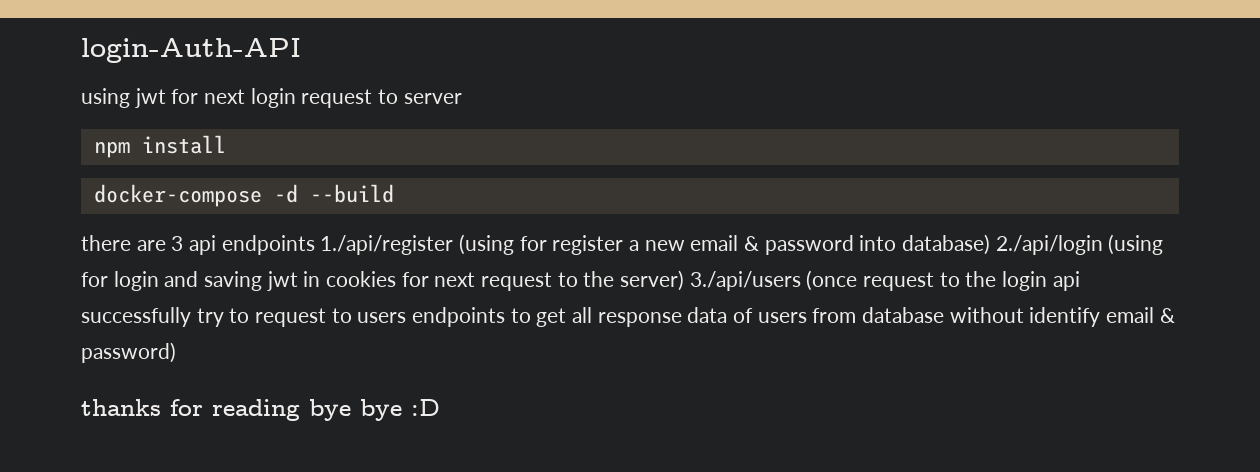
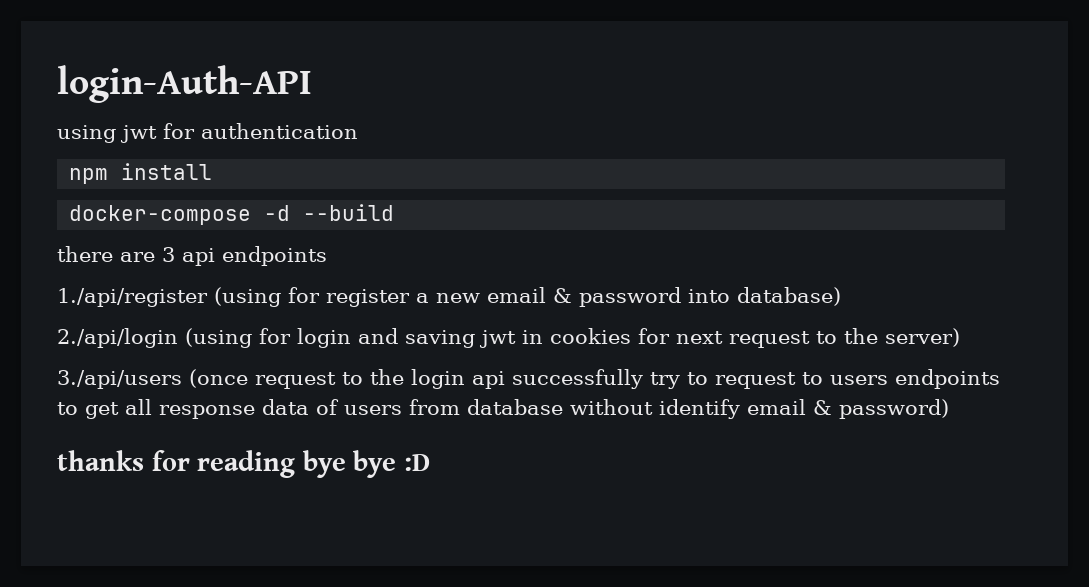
- using jwt for next login request to server
+ using jwt for authentication
- there are 3 api endpoints 1./api/register (using for register a new email & password into database) 2./api/login (using for login and saving jwt in cookies for next request to the server) 3./api/users (once request to the login api successfully try to request to users endpoints to get all response data of users from database without identify email & password)
+ there are 3 api endpoints
+ 1./api/register (using for register a new email & password into database)
+ 2./api/login (using for login and saving jwt in cookies for next request to the server)
+ 3./api/users (once request to the login api successfully try to request to users endpoints to get all response data of users from database without identify email & password)

